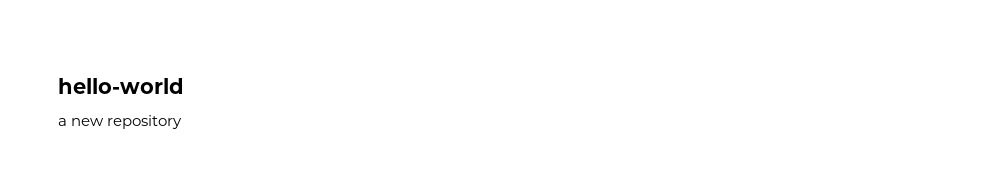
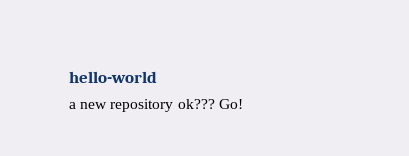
- a new repository
+ a new repository ok??? Go!

